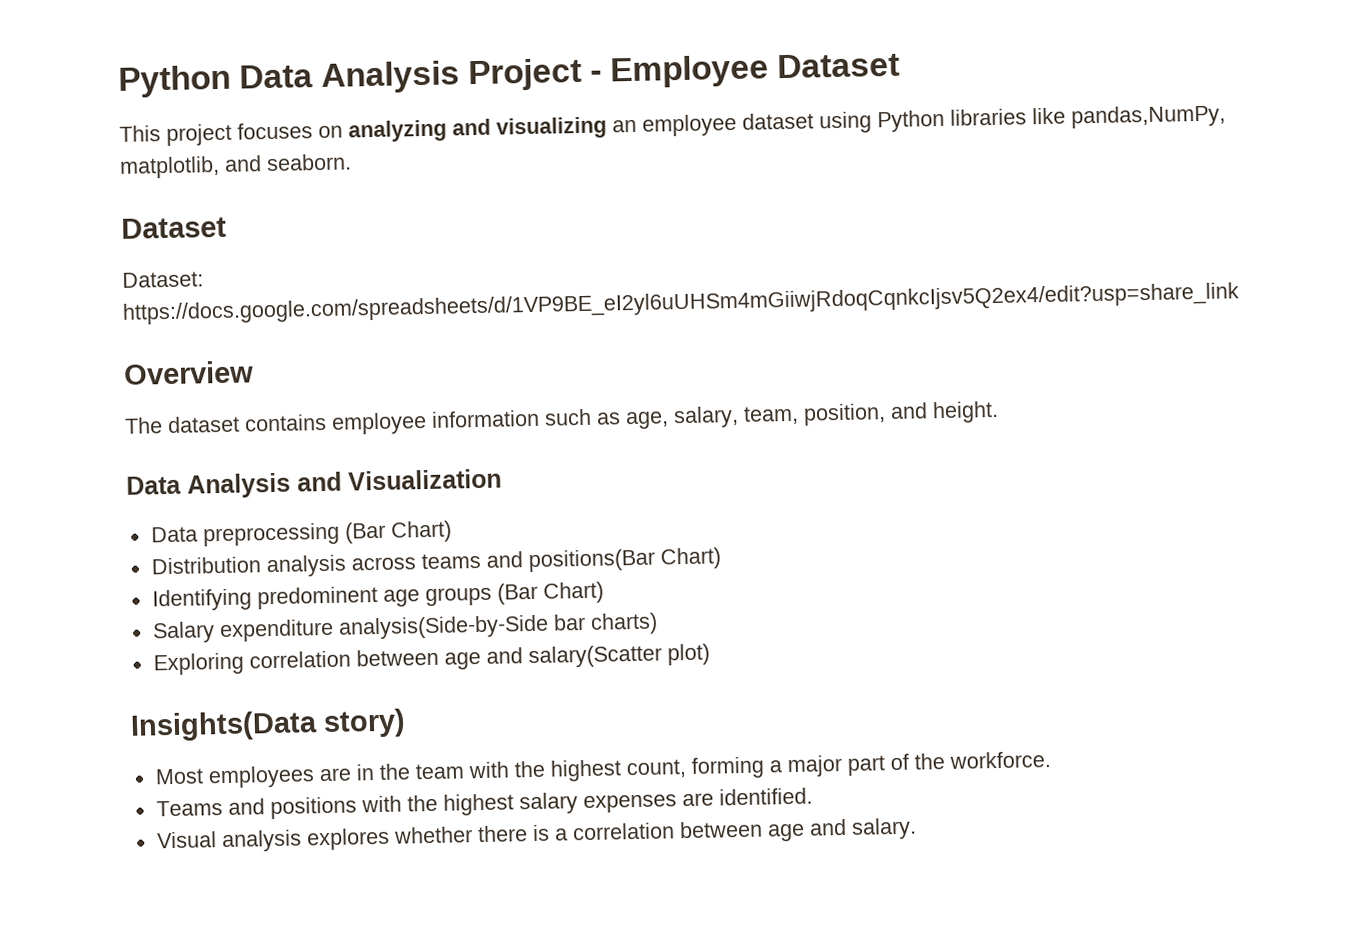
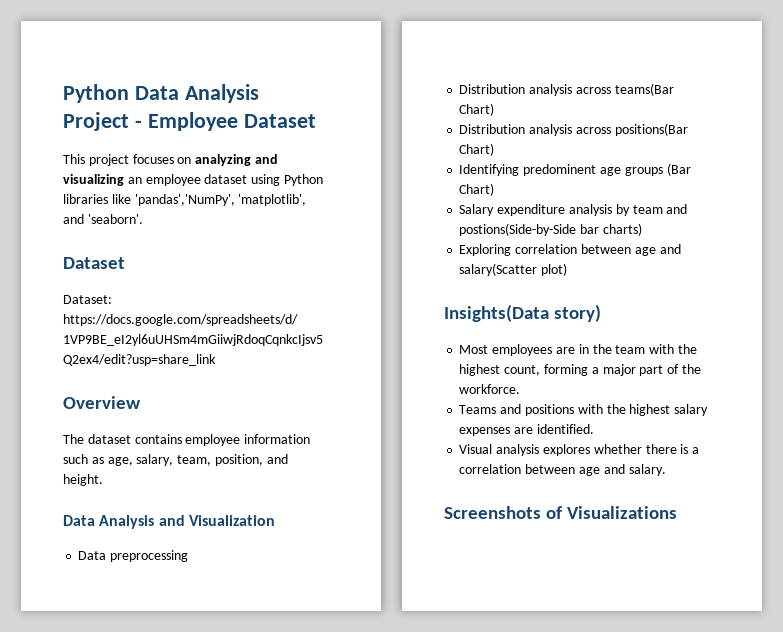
- This project focuses on analyzing and visualizing an employee dataset using Python libraries like pandas,NumPy, matplotlib, and seaborn.
+ This project focuses on analyzing and visualizing an employee dataset using Python libraries like 'pandas','NumPy', 'matplotlib', and 'seaborn'.
- Data preprocessing (Bar Chart)
+ Data preprocessing
+ Distribution analysis across teams(Bar Chart)
- Distribution analysis across teams and positions(Bar Chart)
+ Distribution analysis across positions(Bar Chart)
- Salary expenditure analysis(Side-by-Side bar charts)
+ Salary expenditure analysis by team and postions(Side-by-Side bar charts)
+ Screenshots of Visualizations

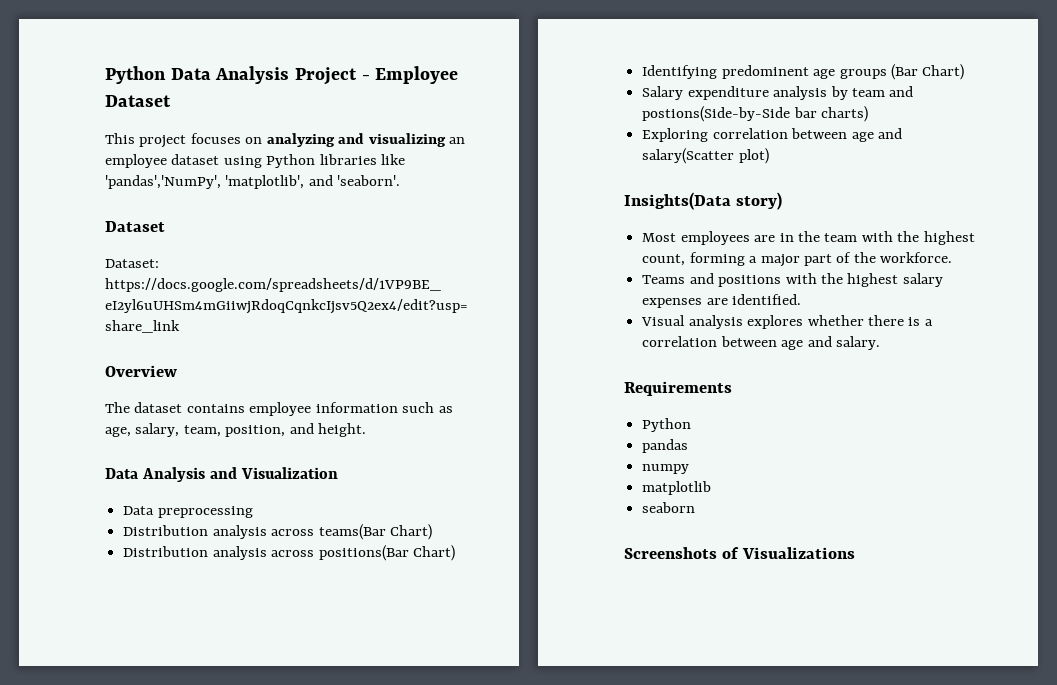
+ Requirements
+ Python
+ pandas
+ numpy
+ matplotlib
+ seaborn

